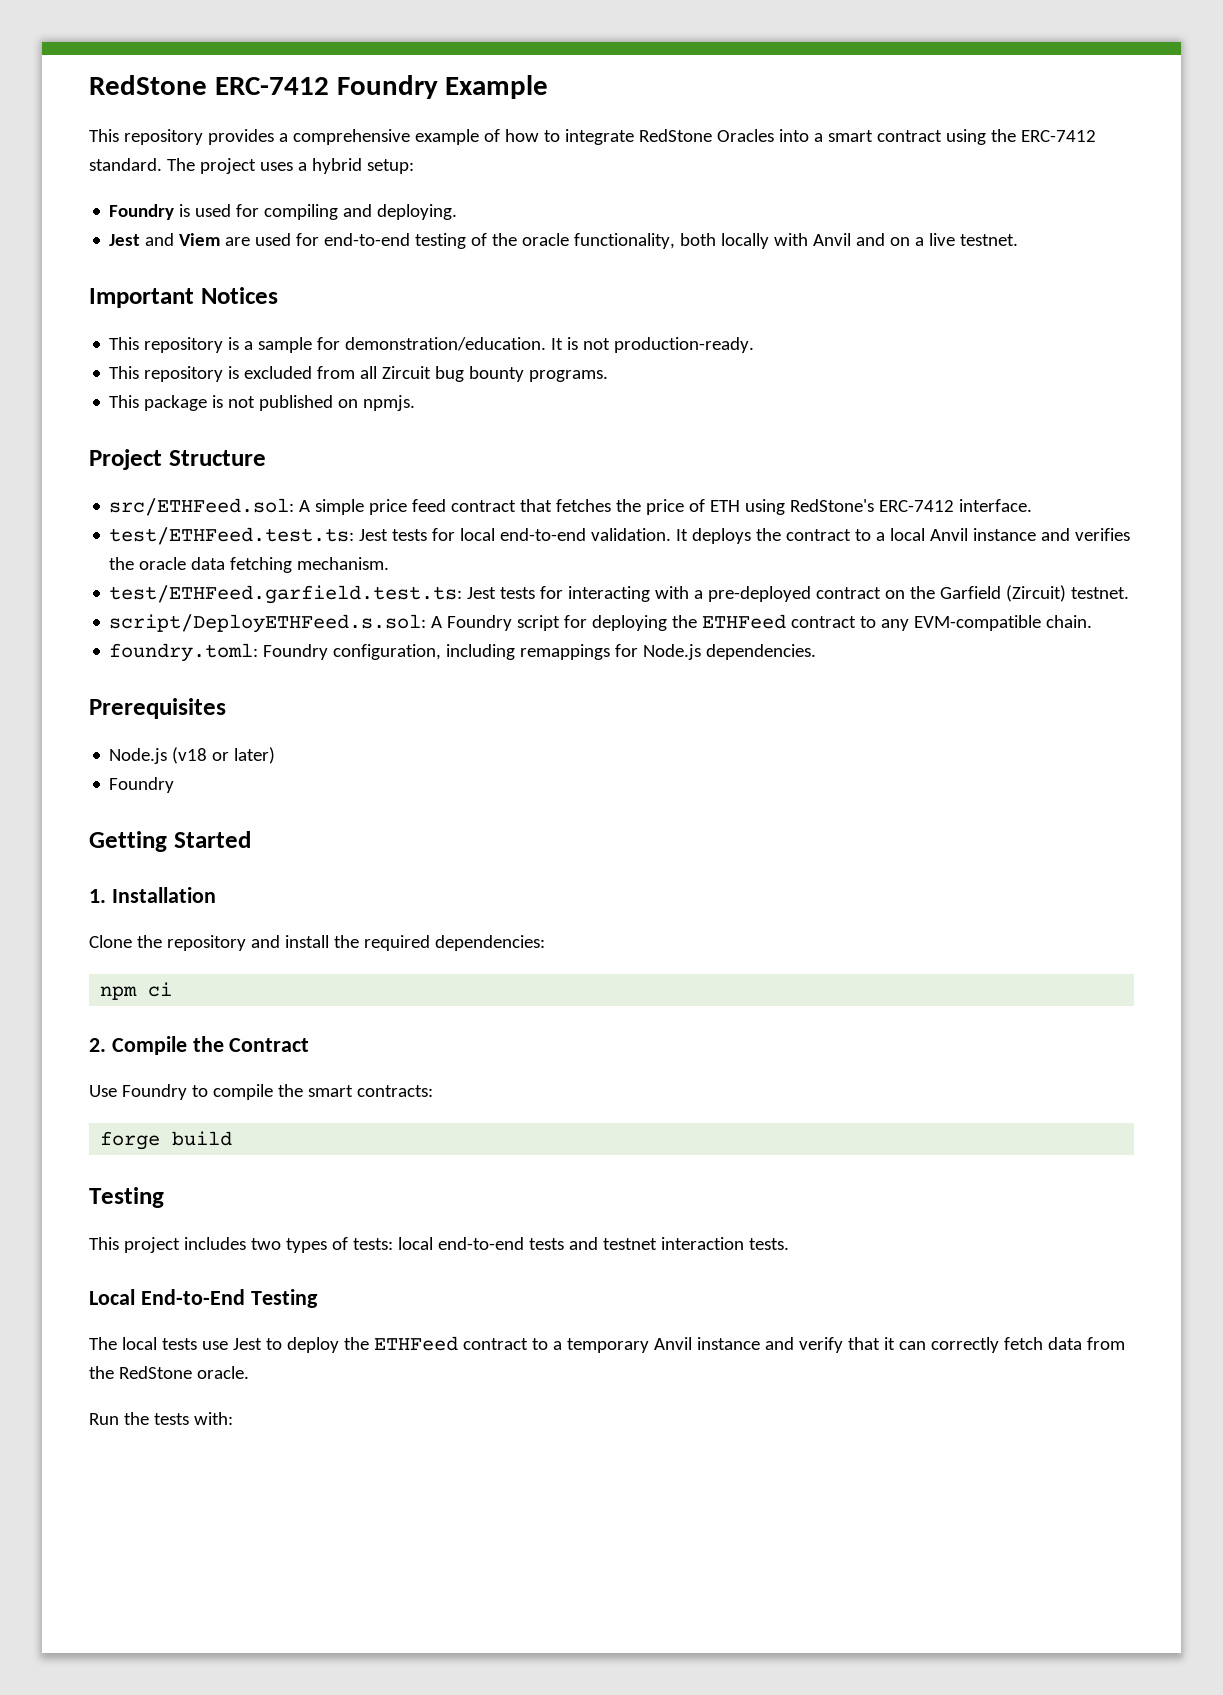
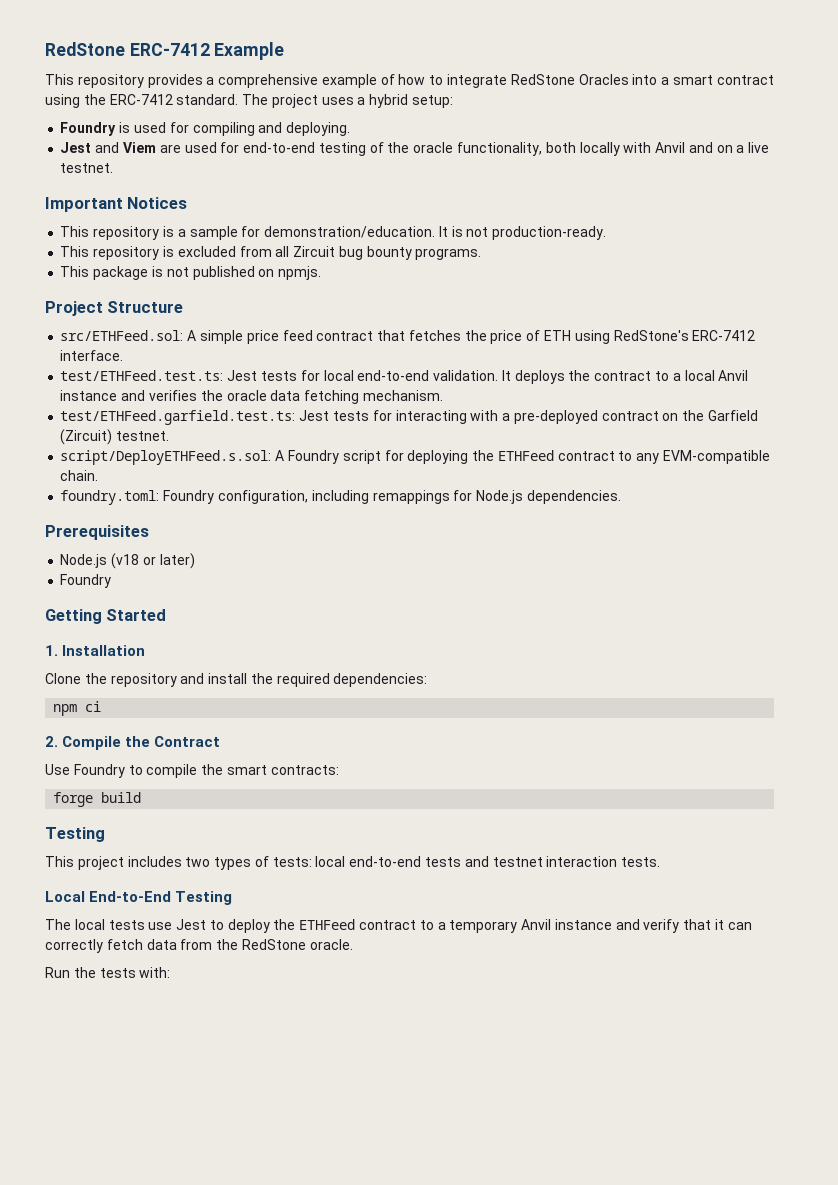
- RedStone ERC-7412 Foundry Example
+ RedStone ERC-7412 Example

